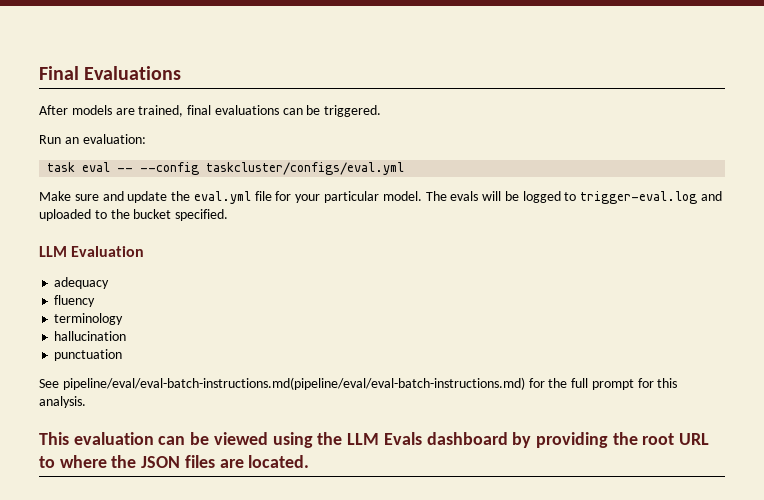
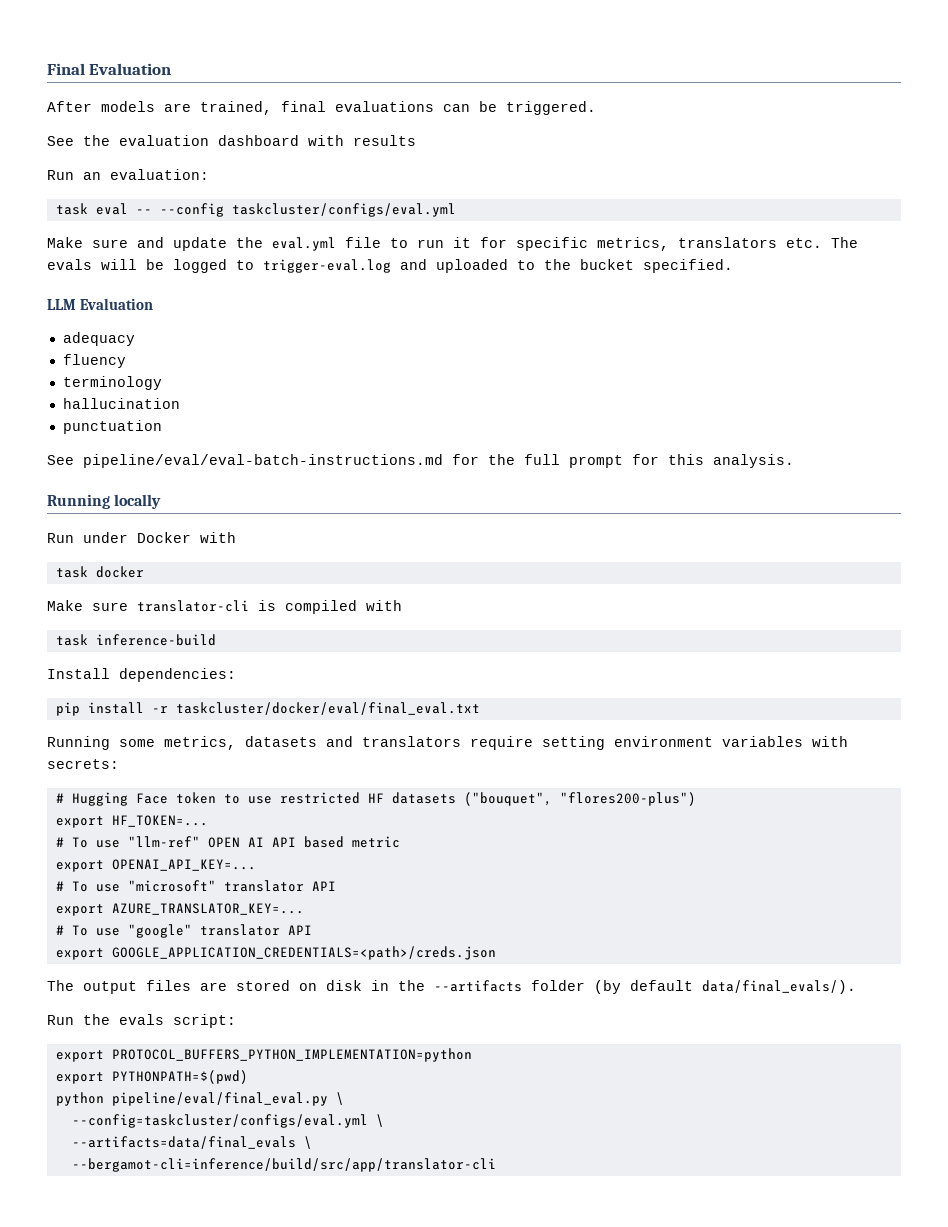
- Final Evaluations
+ Final Evaluation
+ See the evaluation dashboard with results
- Make sure and update the eval.yml file for your particular model. The evals will be logged to trigger-eval.log and uploaded to the bucket specified.
+ Make sure and update the eval.yml file to run it for specific metrics, translators etc. The evals will be logged to trigger-eval.log and uploaded to the bucket specified.
- See pipeline/eval/eval-batch-instructions.md(pipeline/eval/eval-batch-instructions.md) for the full prompt for this analysis.
+ See pipeline/eval/eval-batch-instructions.md for the full prompt for this analysis.
- This evaluation can be viewed using the LLM Evals dashboard by providing the root URL to where the JSON files are located.
+ Running locally
+ Run under Docker with
+ task docker
+ Make sure translator-cli is compiled with
+ task inference-build
+ Install dependencies:
+ pip install -r taskcluster/docker/eval/final_eval.txt
+ Running some metrics, datasets and translators require setting environment variables with secrets:
+ # Hugging Face token to use restricted HF datasets ("bouquet", "flores200-plus")
+ export HF_TOKEN=...
+ # To use "llm-ref" OPEN AI API based metric
+ export OPENAI_API_KEY=...
+ # To use "microsoft" translator API
+ export AZURE_TRANSLATOR_KEY=...
+ # To use "google" translator API
+ export GOOGLE_APPLICATION_CREDENTIALS=<path>/creds.json
+ The output files are stored on disk in the --artifacts folder (by default data/final_evals/).
+ Run the evals script:
+ export PROTOCOL_BUFFERS_PYTHON_IMPLEMENTATION=python
+ export PYTHONPATH=$(pwd)
+ python pipeline/eval/final_eval.py \
+ --config=taskcluster/configs/eval.yml \
+ --artifacts=data/final_evals \
+ --bergamot-cli=inference/build/src/app/translator-cli

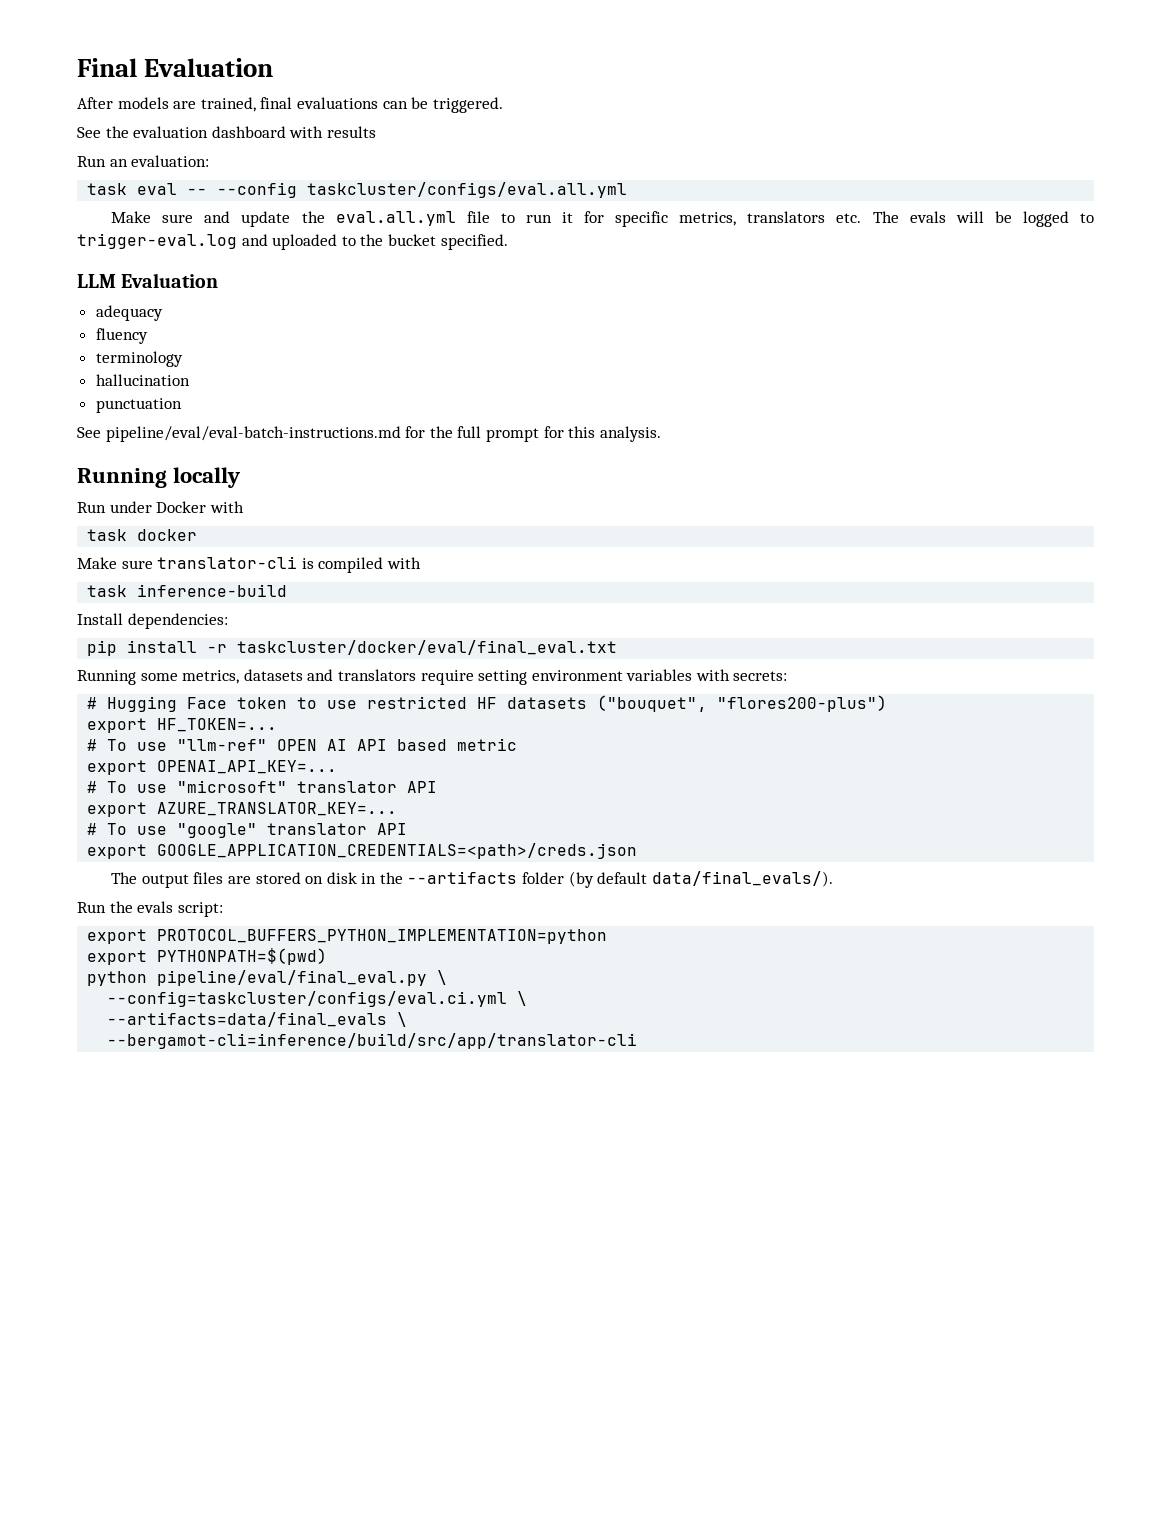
- task eval -- --config taskcluster/configs/eval.yml
+ task eval -- --config taskcluster/configs/eval.all.yml
- Make sure and update the eval.yml file to run it for specific metrics, translators etc. The evals will be logged to trigger-eval.log and uploaded to the bucket specified.
+ Make sure and update the eval.all.yml file to run it for specific metrics, translators etc. The evals will be logged to trigger-eval.log and uploaded to the bucket specified.
- --config=taskcluster/configs/eval.yml \
+ --config=taskcluster/configs/eval.ci.yml \

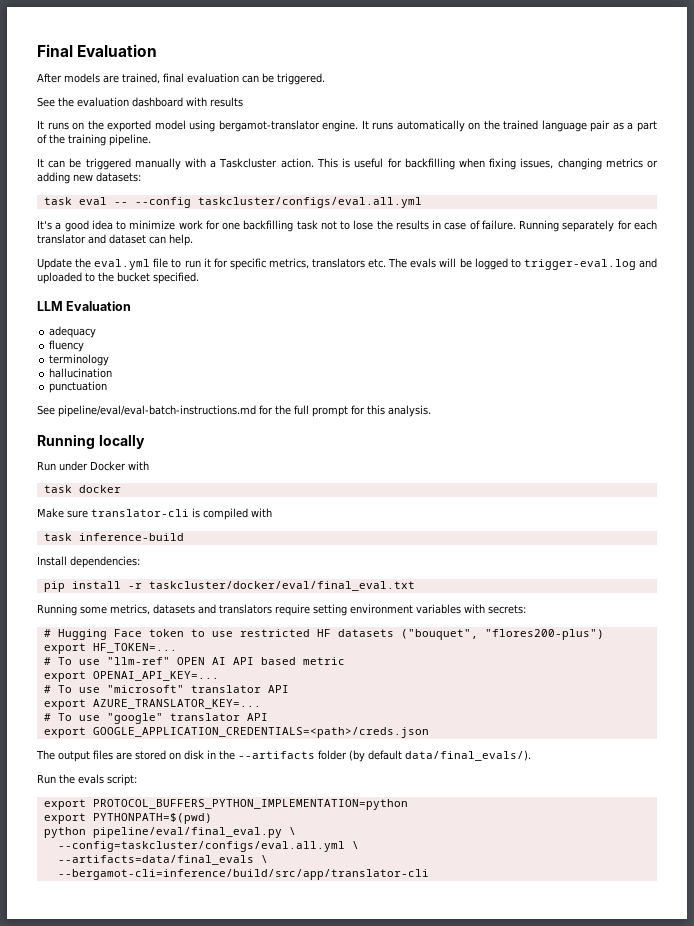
- After models are trained, final evaluations can be triggered.
+ After models are trained, final evaluation can be triggered.
- Run an evaluation:
+ It runs on the exported model using bergamot-translator engine. It runs automatically on the trained language pair as a part of the training pipeline.
+ It can be triggered manually with a Taskcluster action. This is useful for backfilling when fixing issues, changing metrics or adding new datasets:
- Make sure and update the eval.all.yml file to run it for specific metrics, translators etc. The evals will be logged to trigger-eval.log and uploaded to the bucket specified.
+ It's a good idea to minimize work for one backfilling task not to lose the results in case of failure. Running separately for each translator and dataset can help.
+ Update the eval.yml file to run it for specific metrics, translators etc. The evals will be logged to trigger-eval.log and uploaded to the bucket specified.
- --config=taskcluster/configs/eval.ci.yml \
+ --config=taskcluster/configs/eval.all.yml \

